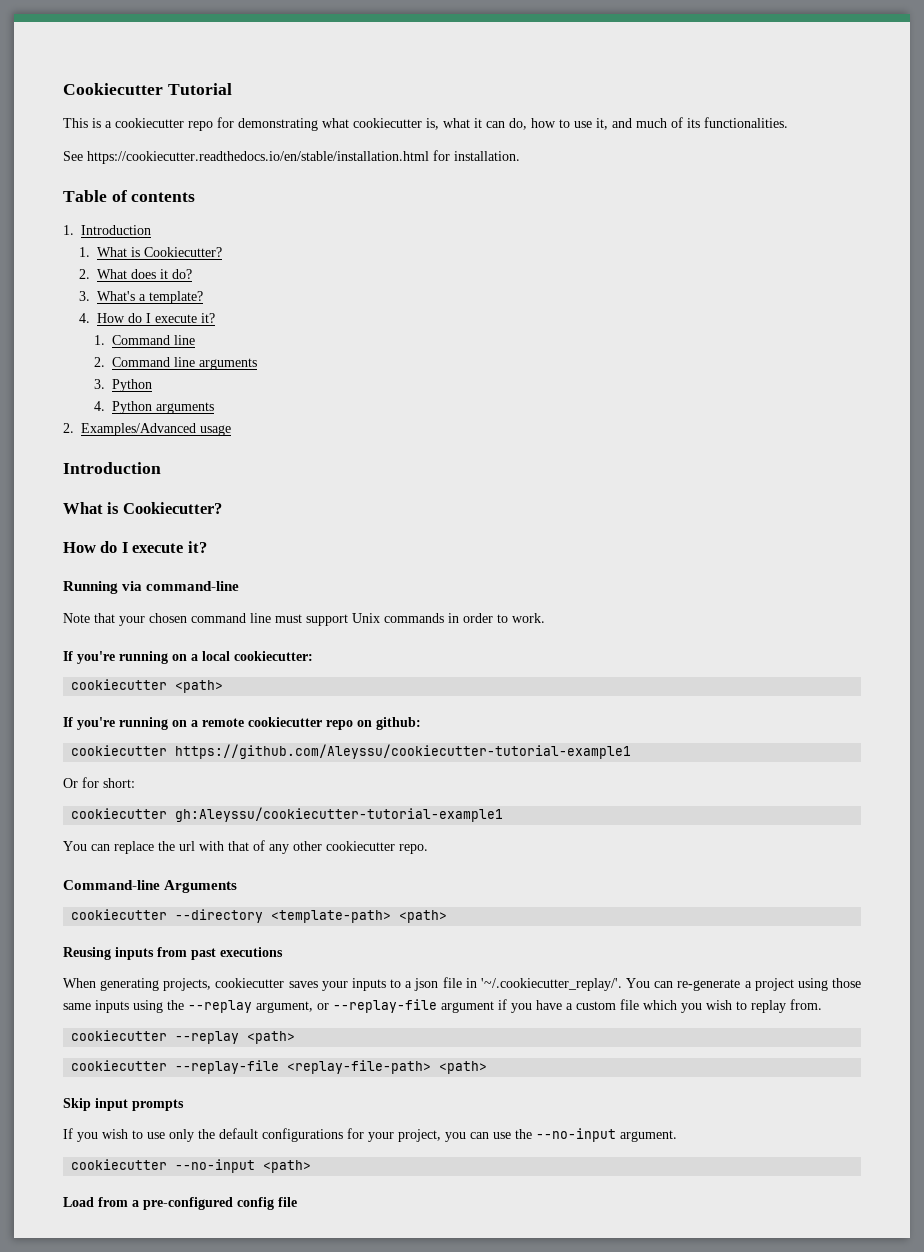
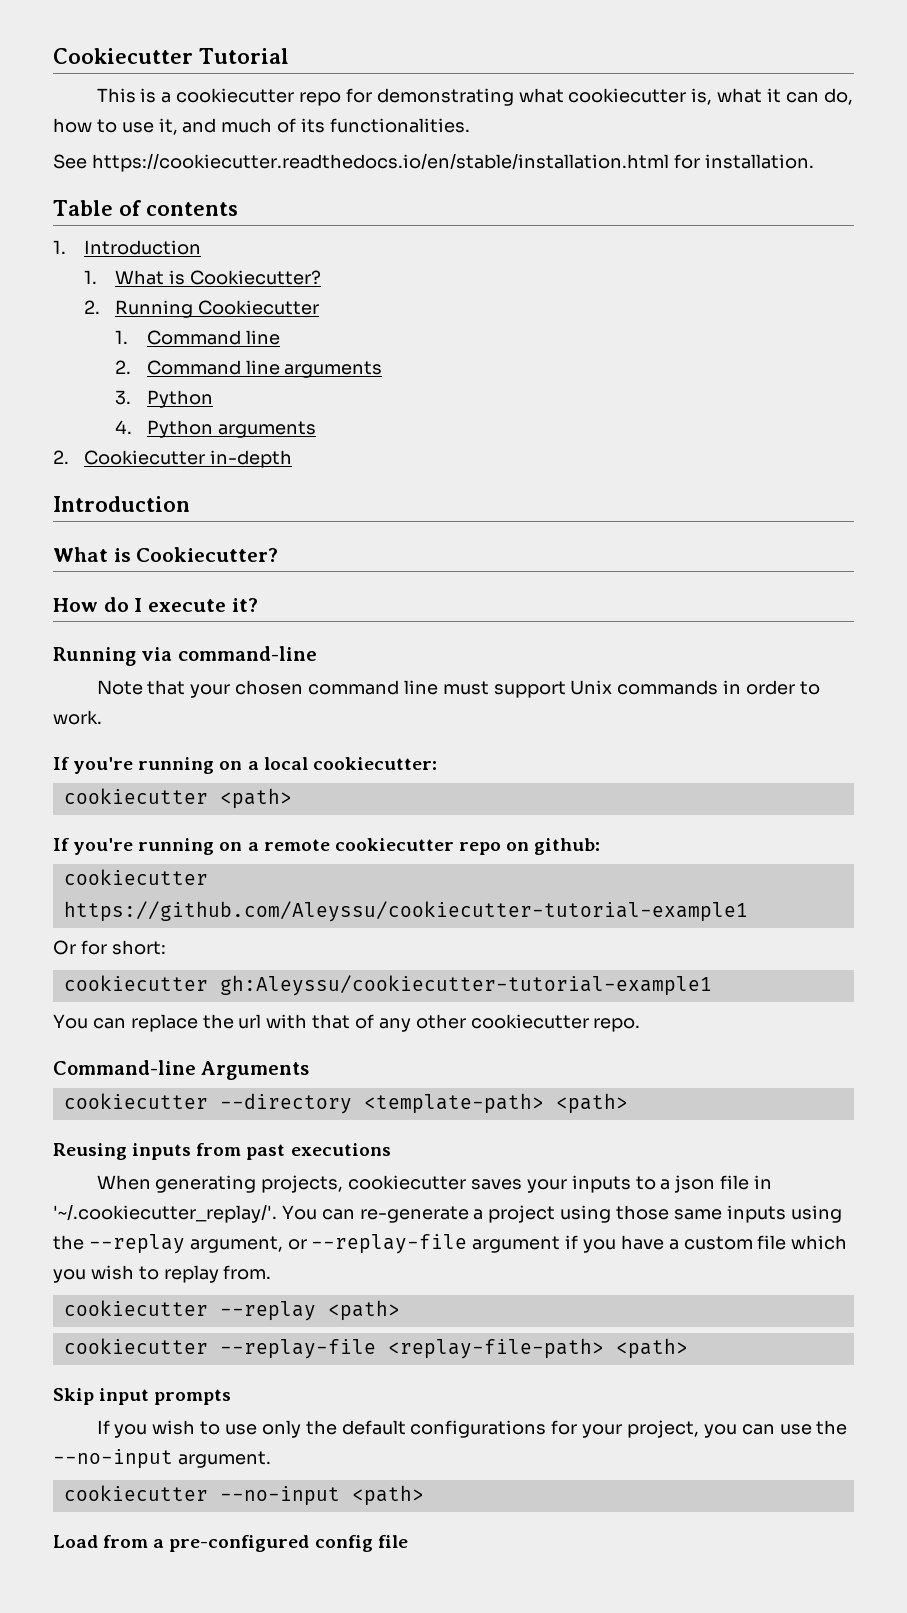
- 2. What does it do?
- 3. What's a template?
- 4. How do I execute it?
+ 2. Running Cookiecutter
- 2. Examples/Advanced usage
+ 2. Cookiecutter in-depth

